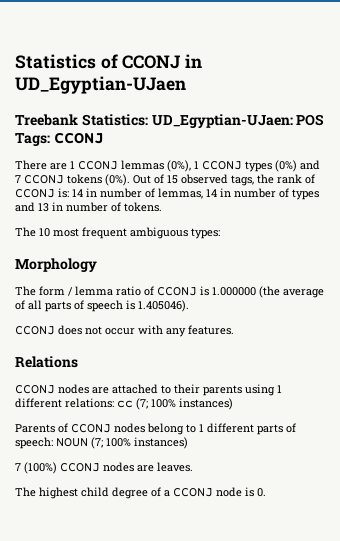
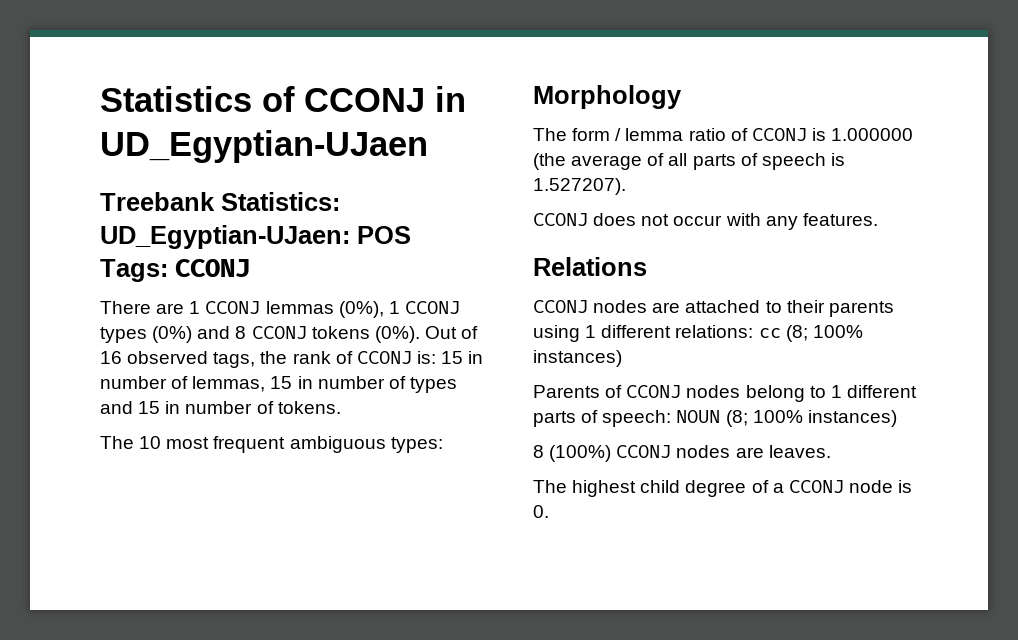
- There are 1 CCONJ lemmas (0%), 1 CCONJ types (0%) and 7 CCONJ tokens (0%).
+ There are 1 CCONJ lemmas (0%), 1 CCONJ types (0%) and 8 CCONJ tokens (0%).
- Out of 15 observed tags, the rank of CCONJ is: 14 in number of lemmas, 14 in number of types and 13 in number of tokens.
+ Out of 16 observed tags, the rank of CCONJ is: 15 in number of lemmas, 15 in number of types and 15 in number of tokens.
- The form / lemma ratio of CCONJ is 1.000000 (the average of all parts of speech is 1.405046).
+ The form / lemma ratio of CCONJ is 1.000000 (the average of all parts of speech is 1.527207).
- CCONJ nodes are attached to their parents using 1 different relations: cc (7; 100% instances)
+ CCONJ nodes are attached to their parents using 1 different relations: cc (8; 100% instances)
- Parents of CCONJ nodes belong to 1 different parts of speech: NOUN (7; 100% instances)
- 7 (100%) CCONJ nodes are leaves.
+ Parents of CCONJ nodes belong to 1 different parts of speech: NOUN (8; 100% instances)
+ 8 (100%) CCONJ nodes are leaves.

